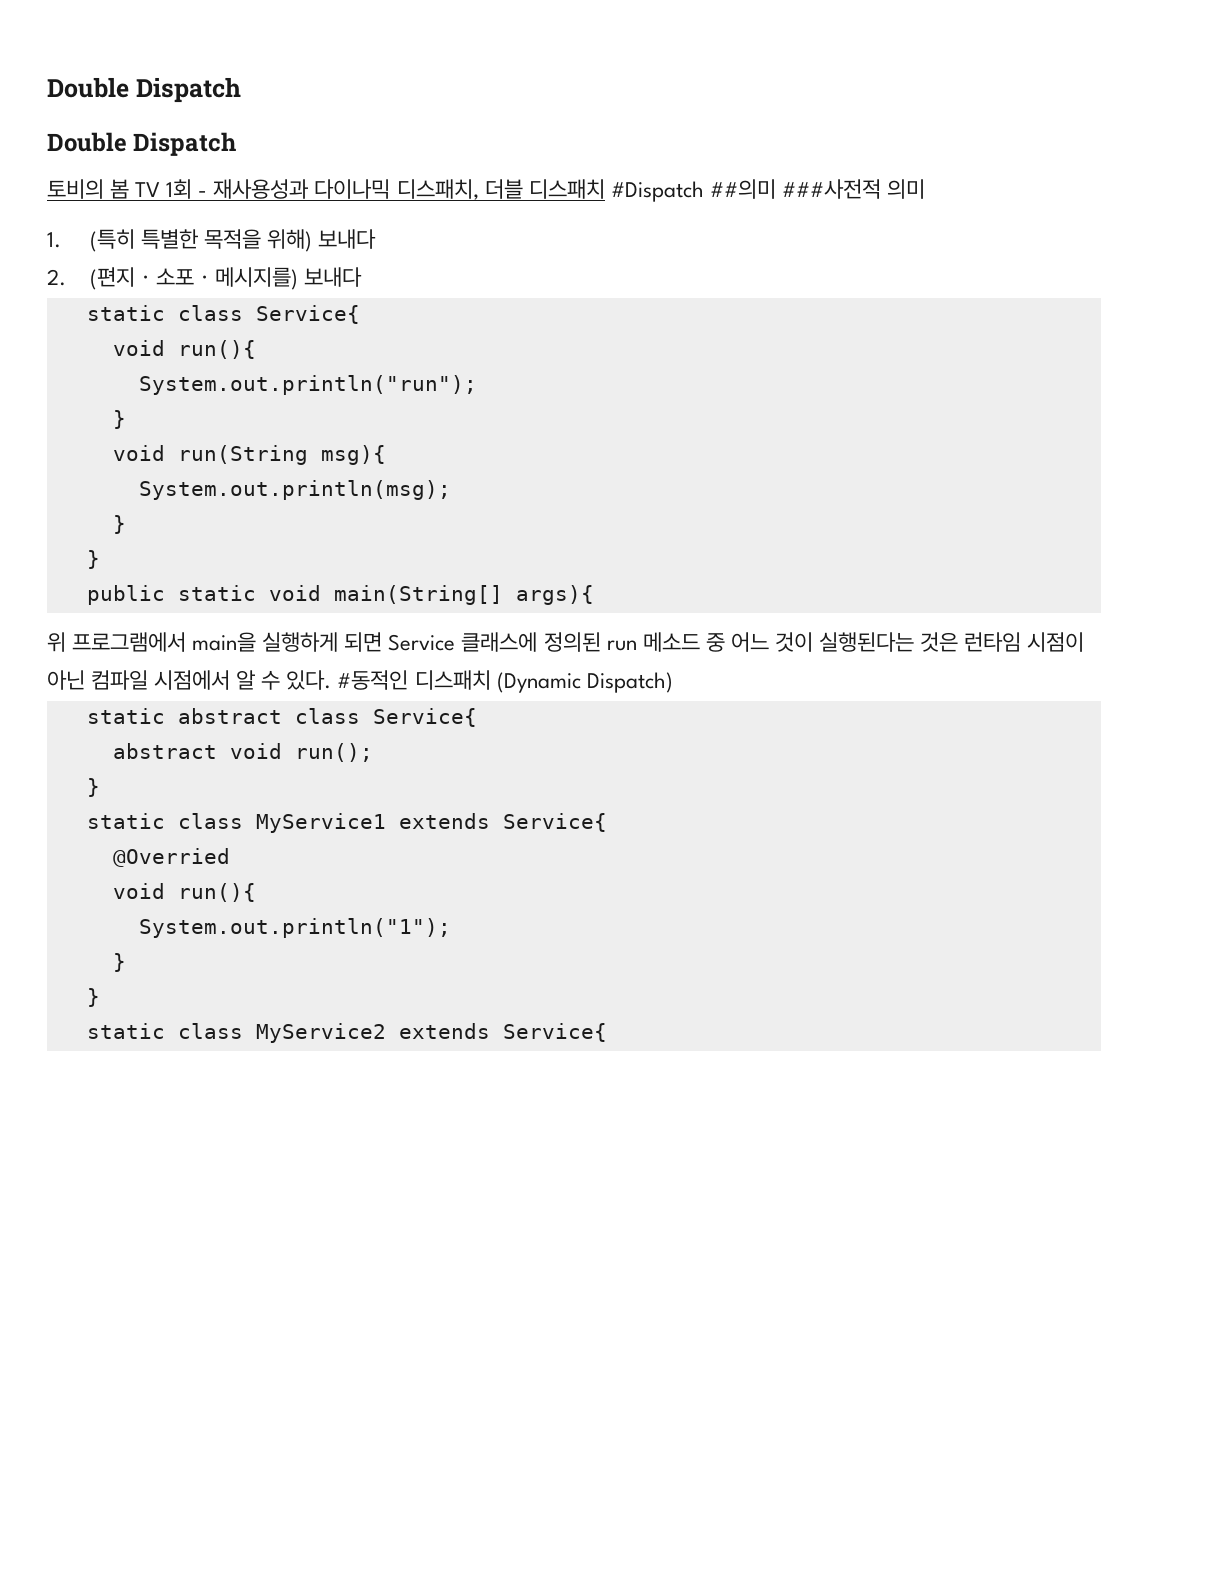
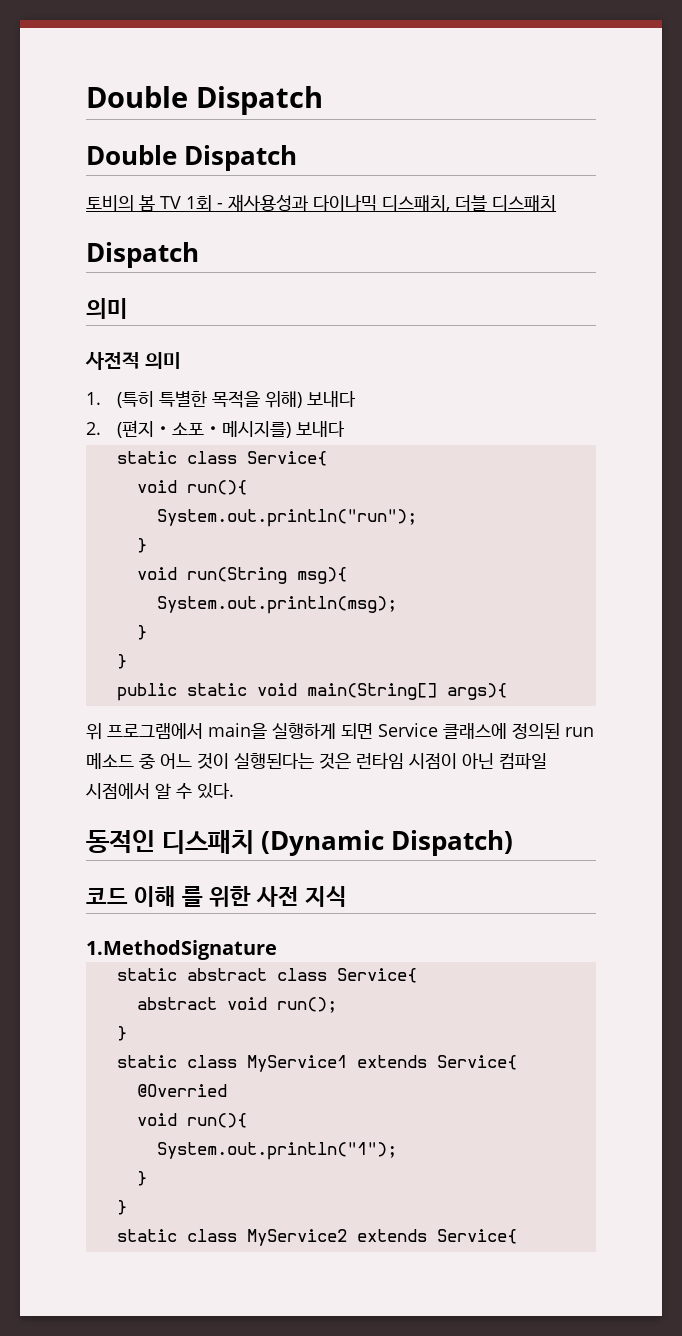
- 토비의 봄 TV 1회 - 재사용성과 다이나믹 디스패치, 더블 디스패치 #Dispatch ##의미 ###사전적 의미
+ 토비의 봄 TV 1회 - 재사용성과 다이나믹 디스패치, 더블 디스패치
+ Dispatch
+ 의미
+ 사전적 의미
- 위 프로그램에서 main을 실행하게 되면 Service 클래스에 정의된 run 메소드 중 어느 것이 실행된다는 것은 런타임 시점이 아닌 컴파일 시점에서 알 수 있다. #동적인 디스패치 (Dynamic Dispatch)
+ 위 프로그램에서 main을 실행하게 되면 Service 클래스에 정의된 run 메소드 중 어느 것이 실행된다는 것은 런타임 시점이 아닌 컴파일 시점에서 알 수 있다.
+ 동적인 디스패치 (Dynamic Dispatch)
+ 코드 이해 를 위한 사전 지식
+ 1.MethodSignature

